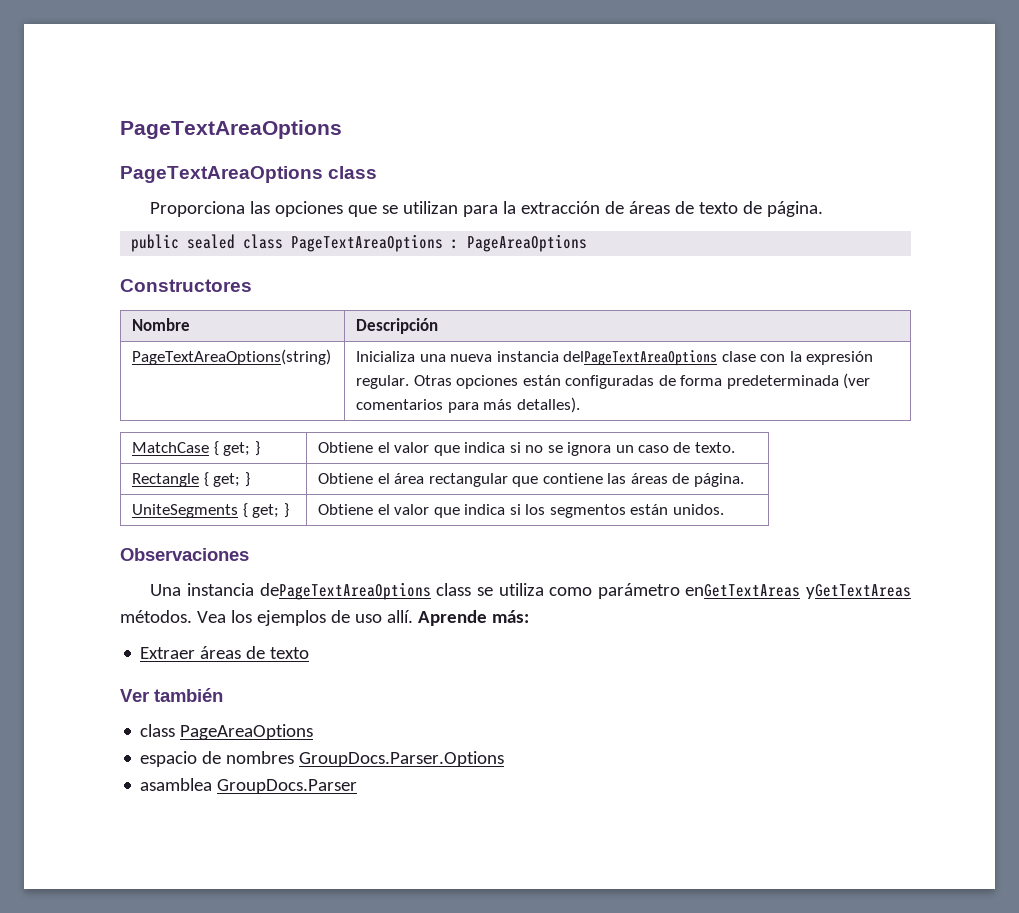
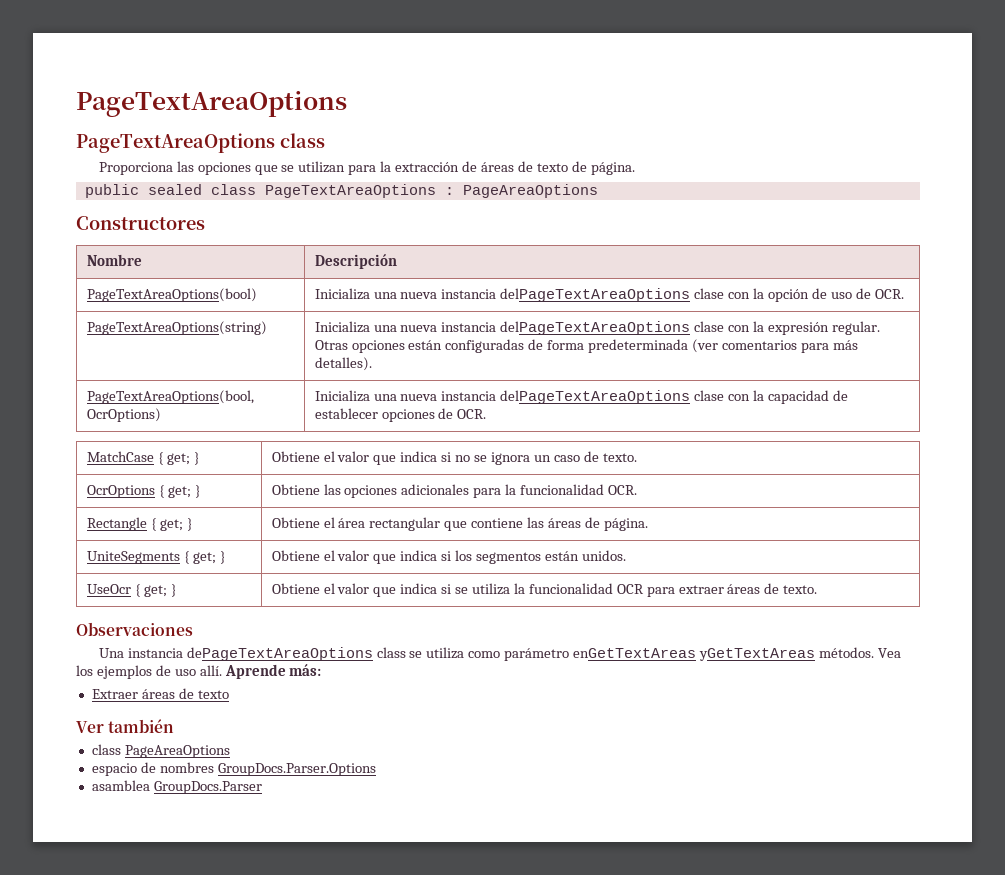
+ PageTextAreaOptions(bool) | Inicializa una nueva instancia delPageTextAreaOptions clase con la opción de uso de OCR.
+ PageTextAreaOptions(bool, OcrOptions) | Inicializa una nueva instancia delPageTextAreaOptions clase con la capacidad de establecer opciones de OCR.
+ OcrOptions { get; } | Obtiene las opciones adicionales para la funcionalidad OCR.
+ UseOcr { get; } | Obtiene el valor que indica si se utiliza la funcionalidad OCR para extraer áreas de texto.

